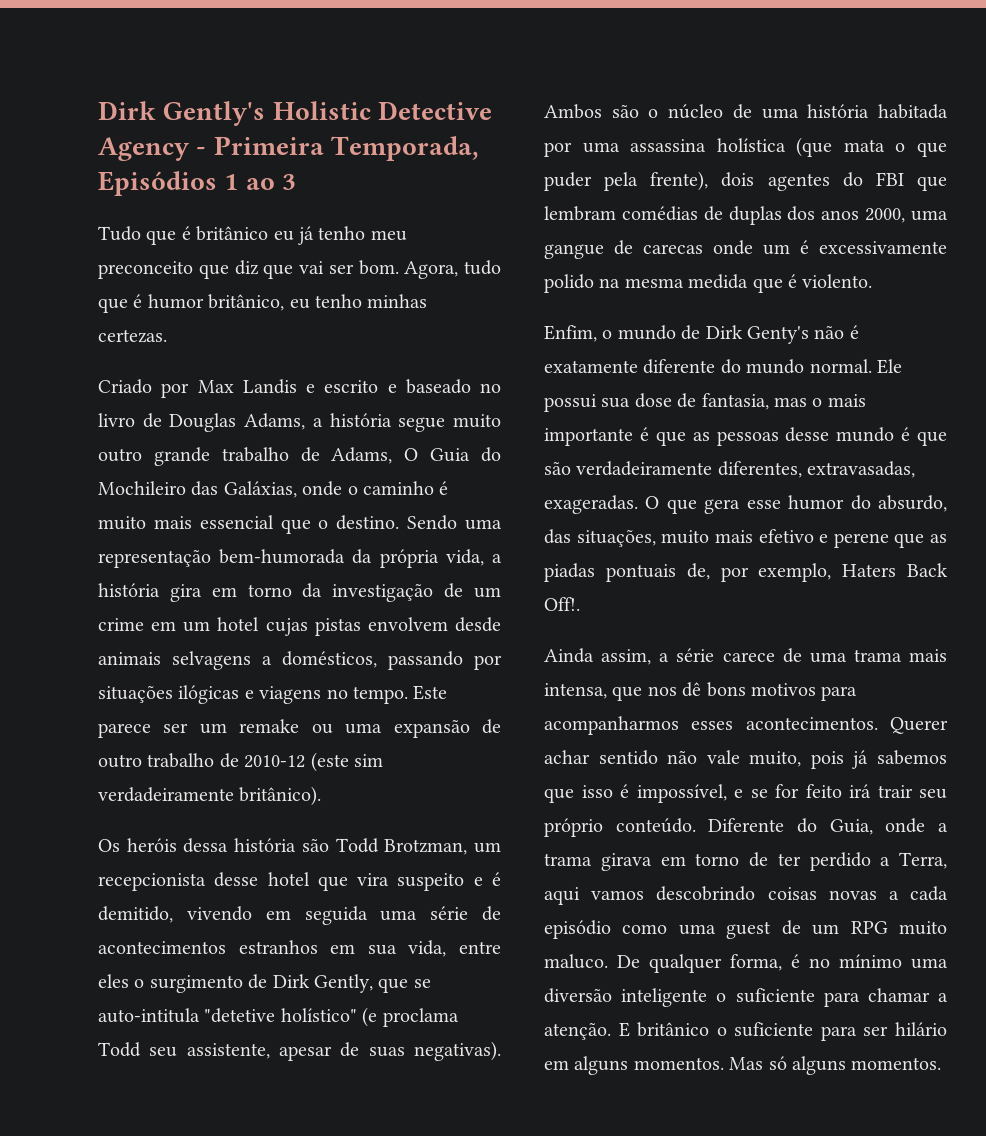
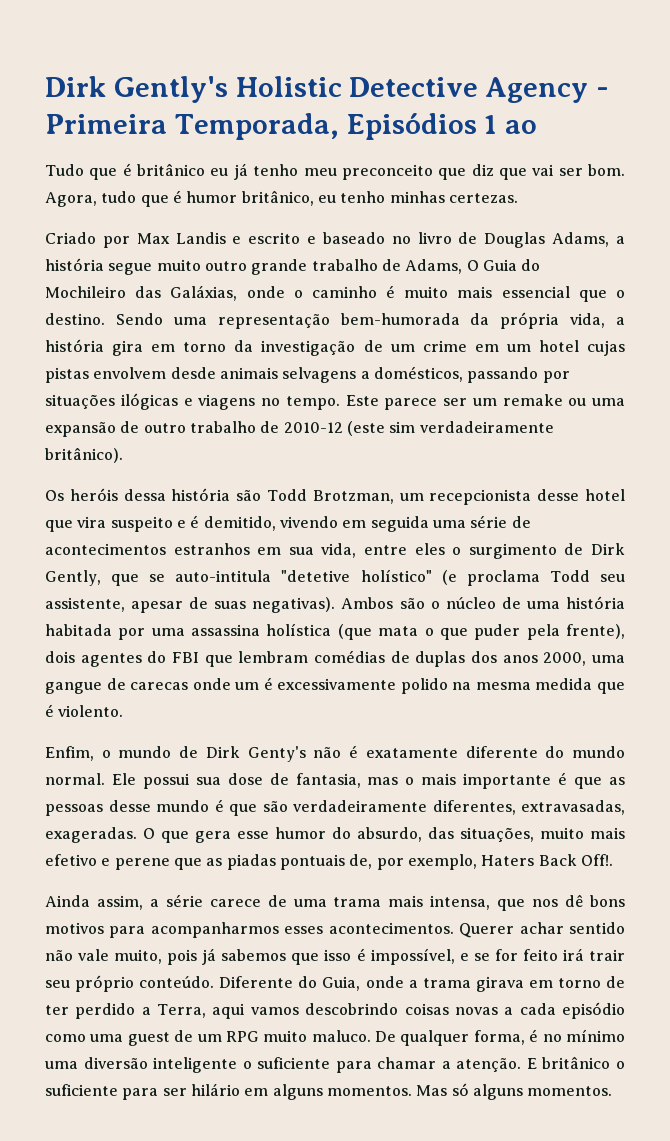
- Dirk Gently's Holistic Detective Agency - Primeira Temporada, Episódios 1 ao 3
+ Dirk Gently's Holistic Detective Agency - Primeira Temporada, Episódios 1 ao

